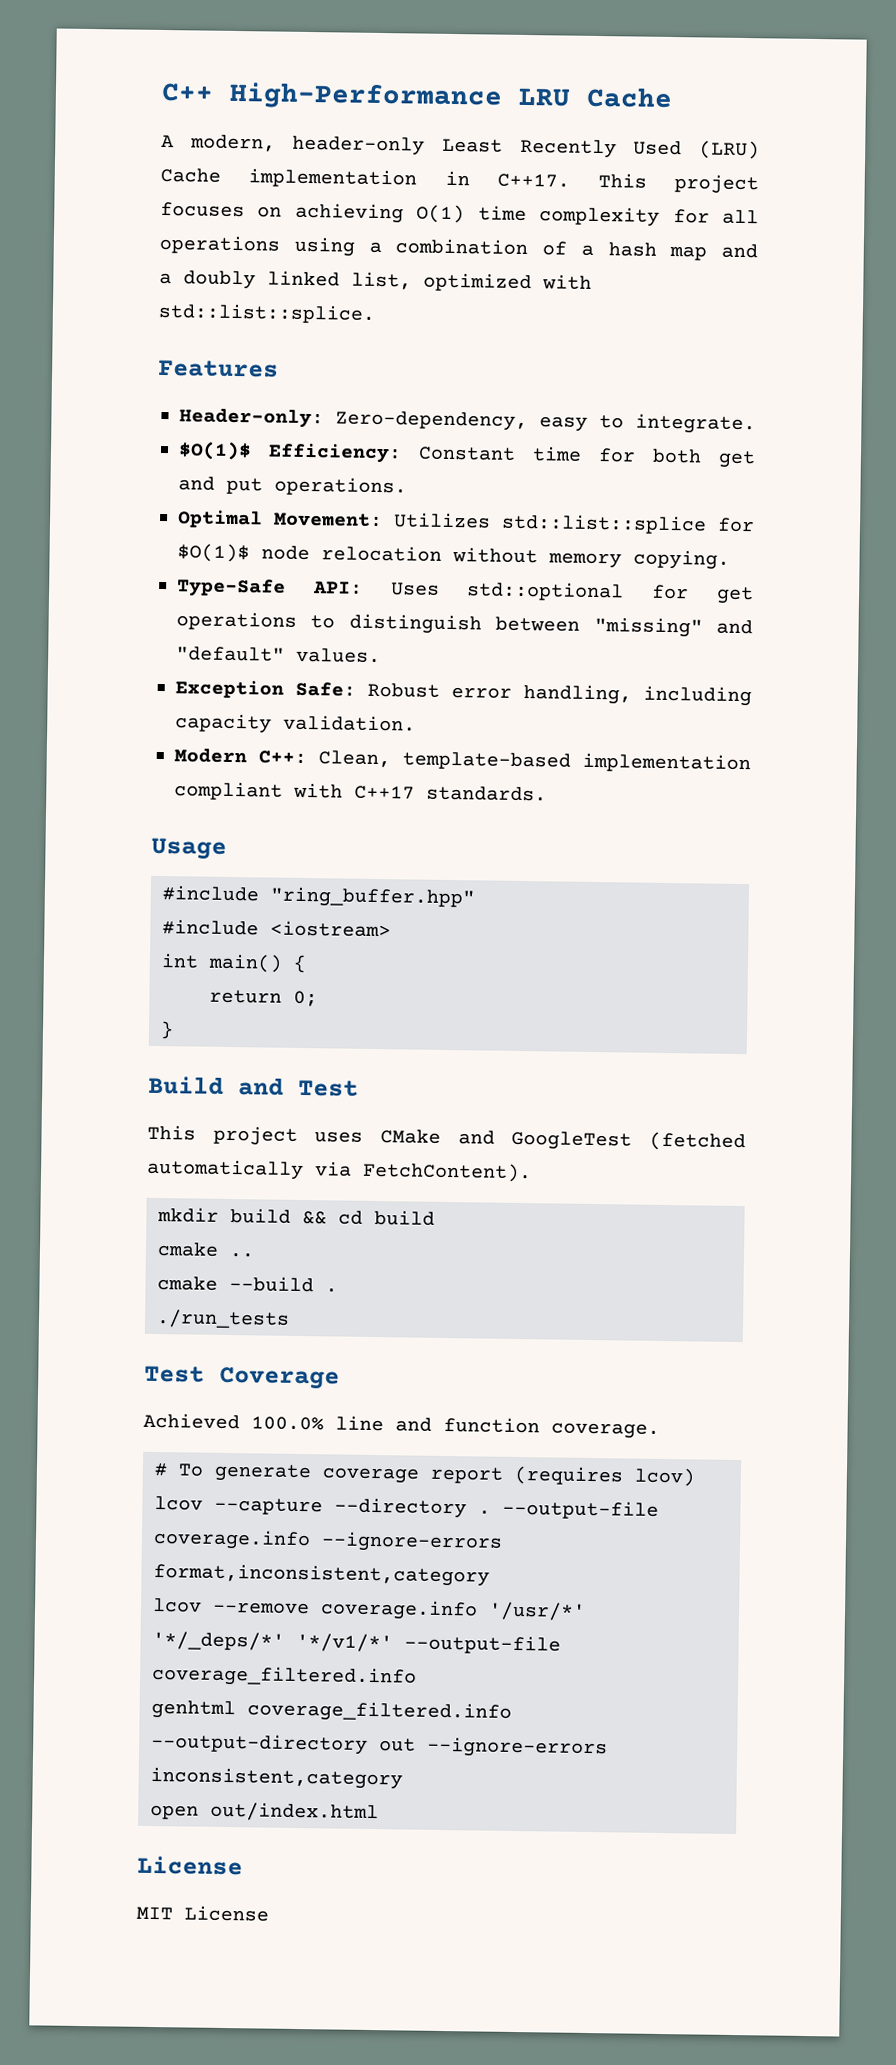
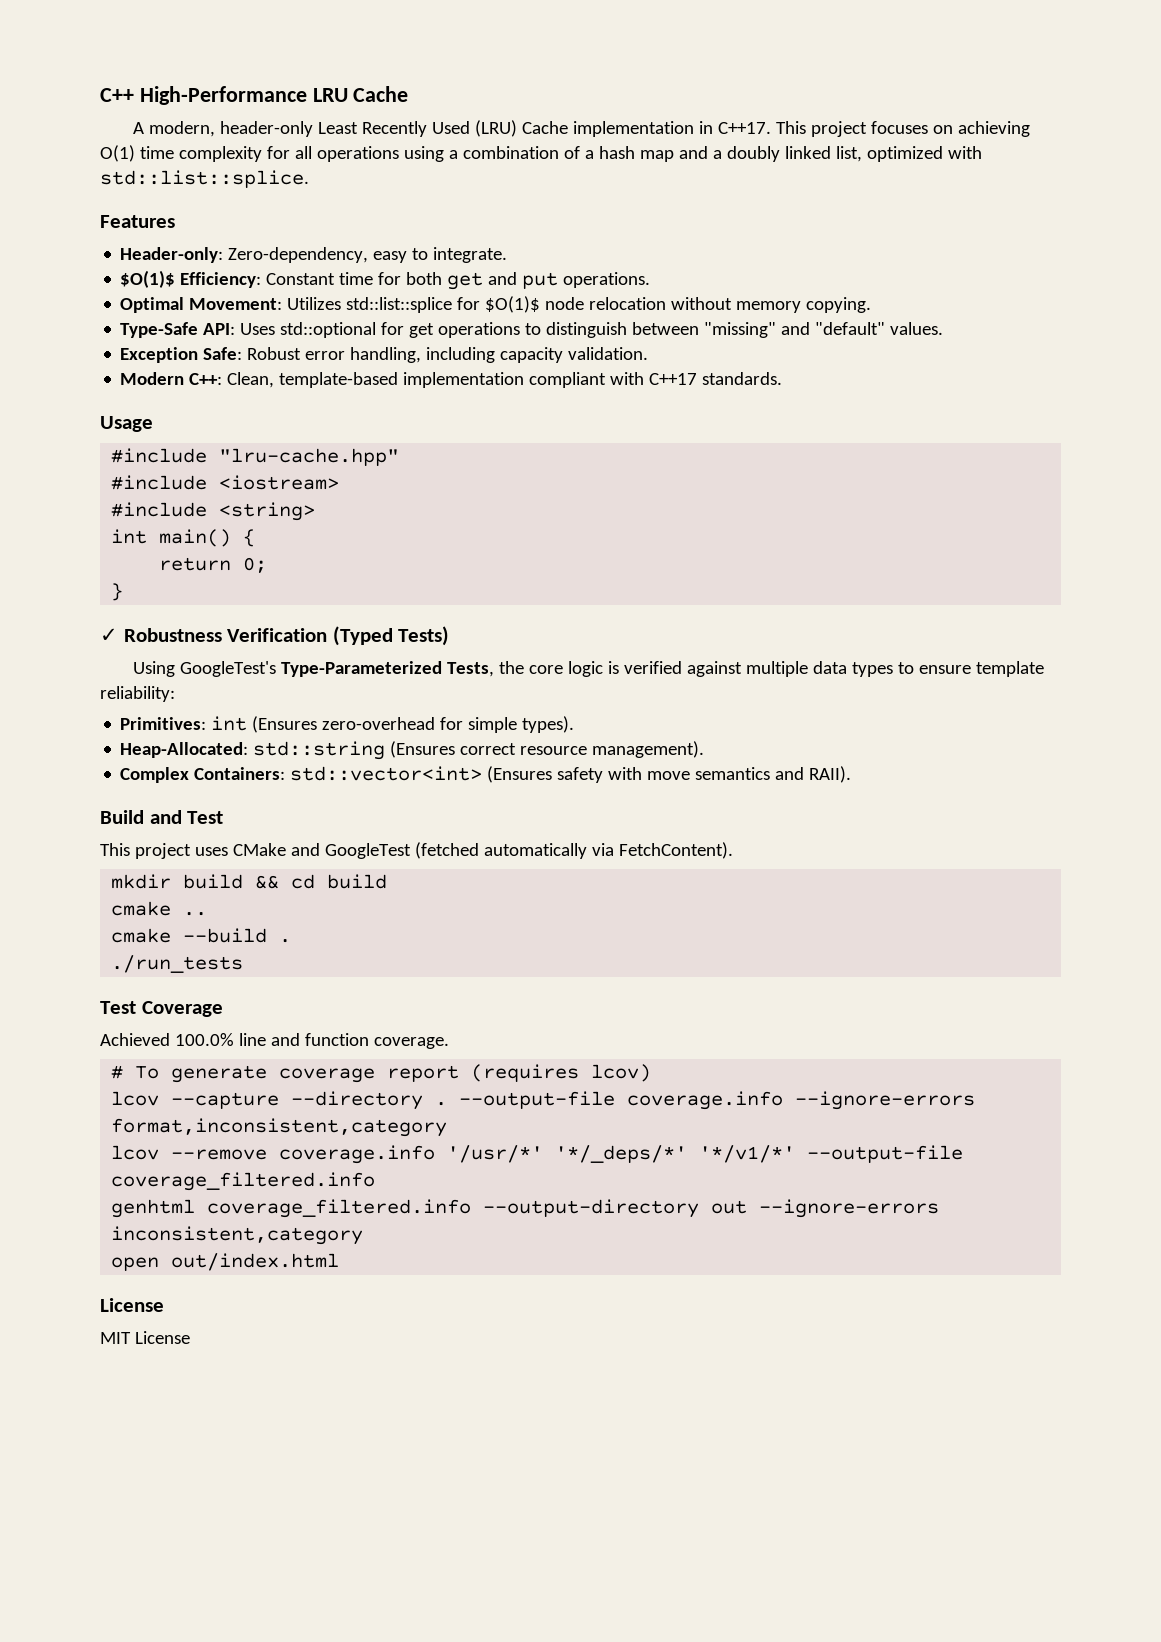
- #include "ring_buffer.hpp"
+ #include "lru-cache.hpp"
+ #include <string>
+ ✓ Robustness Verification (Typed Tests)
+ Using GoogleTest's Type-Parameterized Tests, the core logic is verified against multiple data types to ensure template reliability:
+ Primitives: int (Ensures zero-overhead for simple types).
+ Heap-Allocated: std::string (Ensures correct resource management).
+ Complex Containers: std::vector<int> (Ensures safety with move semantics and RAII).

